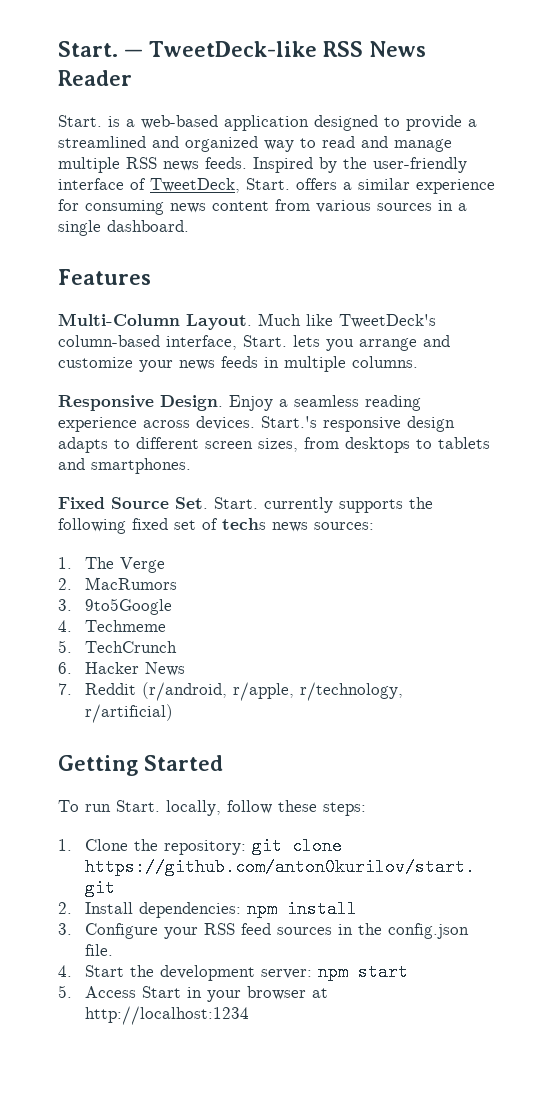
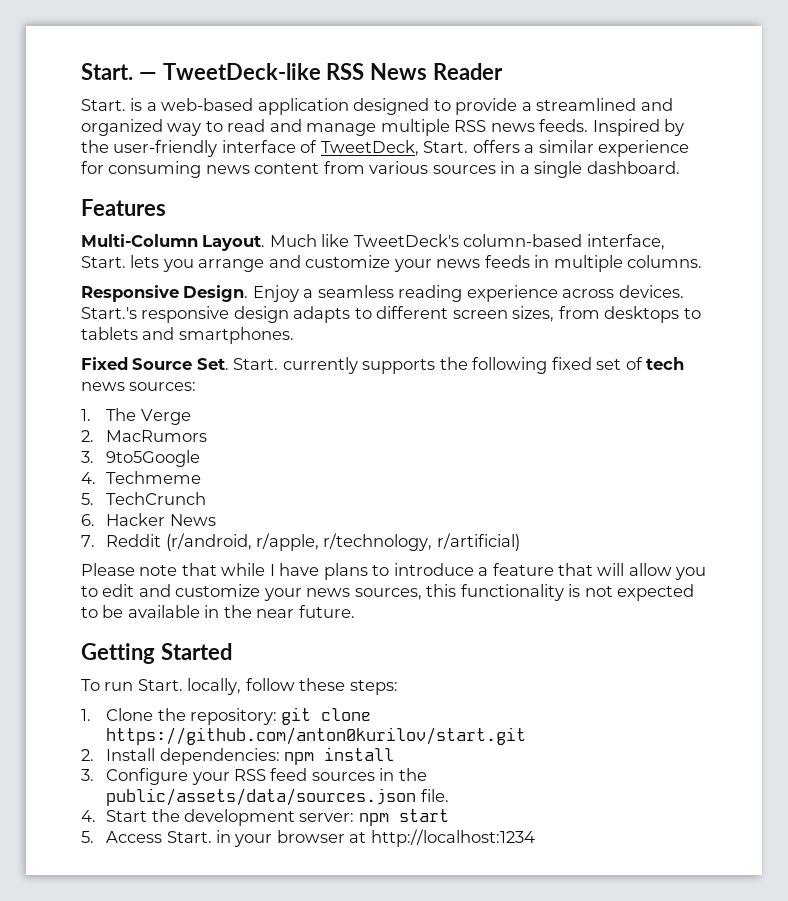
- Fixed Source Set. Start. currently supports the following fixed set of techs news sources:
+ Fixed Source Set. Start. currently supports the following fixed set of tech news sources:
+ Please note that while I have plans to introduce a feature that will allow you to edit and customize your news sources, this functionality is not expected to be available in the near future.
- 3. Configure your RSS feed sources in the config.json file.
+ 3. Configure your RSS feed sources in the public/assets/data/sources.json file.
- 5. Access Start in your browser at http://localhost:1234
+ 5. Access Start. in your browser at http://localhost:1234

